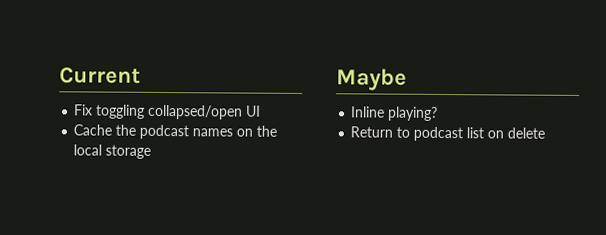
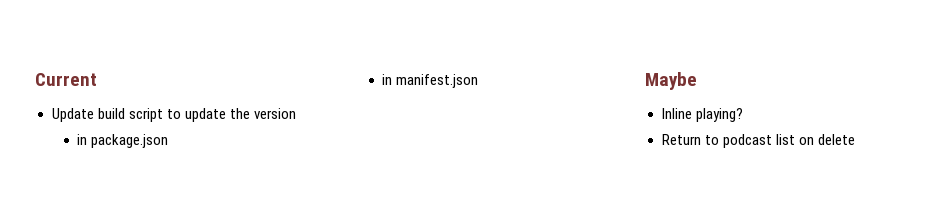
- Fix toggling collapsed/open UI
- Cache the podcast names on the local storage
+ Update build script to update the version
+ in package.json
+ in manifest.json

